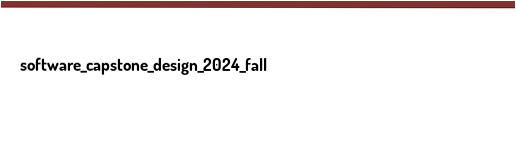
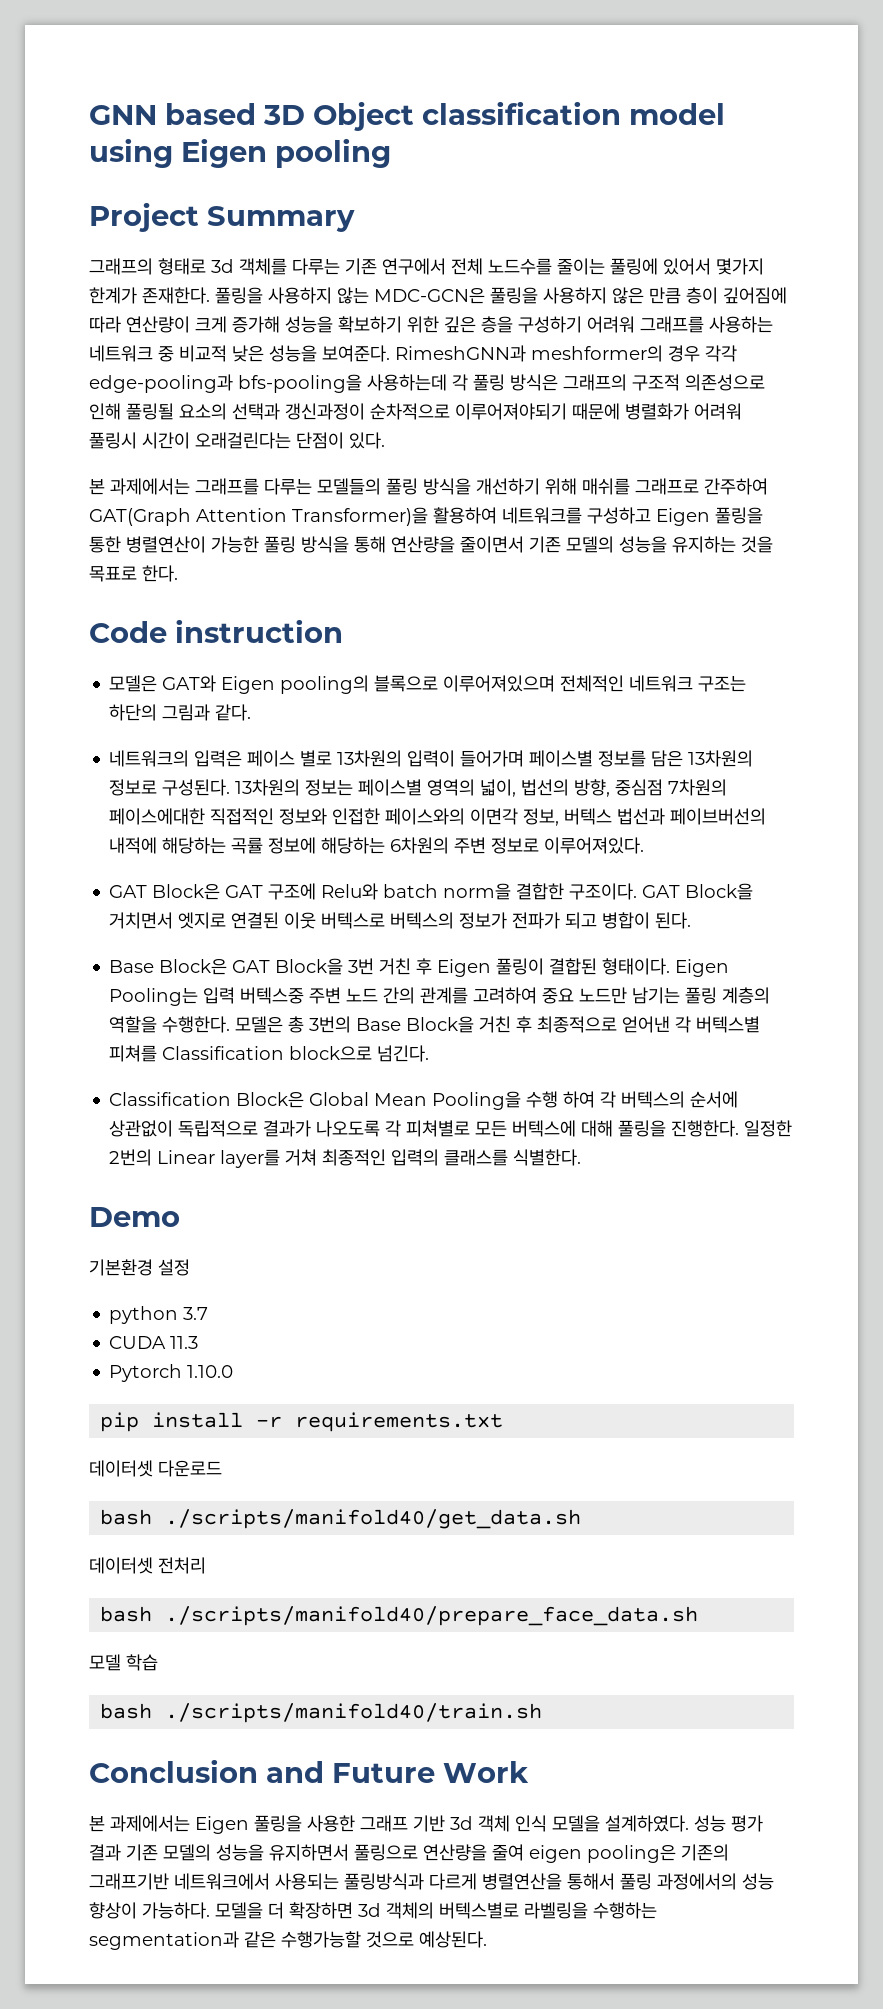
- software_capstone_design_2024_fall
+ GNN based 3D Object classification model using Eigen pooling
+ Project Summary
+ 그래프의 형태로 3d 객체를 다루는 기존 연구에서 전체 노드수를 줄이는 풀링에 있어서 몇가지 한계가 존재한다. 풀링을 사용하지 않는 MDC-GCN은 풀링을 사용하지 않은 만큼 층이 깊어짐에 따라 연산량이 크게 증가해 성능을 확보하기 위한 깊은 층을 구성하기 어려워 그래프를 사용하는 네트워크 중 비교적 낮은 성능을 보여준다. RimeshGNN과 meshformer의 경우 각각 edge-pooling과 bfs-pooling을 사용하는데 각 풀링 방식은 그래프의 구조적 의존성으로 인해 풀링될 요소의 선택과 갱신과정이 순차적으로 이루어져야되기 때문에 병렬화가 어려워 풀링시 시간이 오래걸린다는 단점이 있다.
+ 본 과제에서는 그래프를 다루는 모델들의 풀링 방식을 개선하기 위해 매쉬를 그래프로 간주하여 GAT(Graph Attention Transformer)을 활용하여 네트워크를 구성하고 Eigen 풀링을 통한 병렬연산이 가능한 풀링 방식을 통해 연산량을 줄이면서 기존 모델의 성능을 유지하는 것을 목표로 한다.
+ Code instruction
+ 모델은 GAT와 Eigen pooling의 블록으로 이루어져있으며 전체적인 네트워크 구조는 하단의 그림과 같다.
+ 네트워크의 입력은 페이스 별로 13차원의 입력이 들어가며 페이스별 정보를 담은 13차원의 정보로 구성된다. 13차원의 정보는 페이스별 영역의 넓이, 법선의 방향, 중심점 7차원의 페이스에대한 직접적인 정보와 인접한 페이스와의 이면각 정보, 버텍스 법선과 페이브버선의 내적에 해당하는 곡률 정보에 해당하는 6차원의 주변 정보로 이루어져있다.
+ GAT Block은 GAT 구조에 Relu와 batch norm을 결합한 구조이다. GAT Block을 거치면서 엣지로 연결된 이웃 버텍스로 버텍스의 정보가 전파가 되고 병합이 된다.
+ Base Block은 GAT Block을 3번 거친 후 Eigen 풀링이 결합된 형태이다. Eigen Pooling는 입력 버텍스중 주변 노드 간의 관계를 고려하여 중요 노드만 남기는 풀링 계층의 역할을 수행한다. 모델은 총 3번의 Base Block을 거친 후 최종적으로 얻어낸 각 버텍스별 피쳐를 Classification block으로 넘긴다.
+ Classification Block은 Global Mean Pooling을 수행 하여 각 버텍스의 순서에 상관없이 독립적으로 결과가 나오도록 각 피쳐별로 모든 버텍스에 대해 풀링을 진행한다. 일정한 2번의 Linear layer를 거쳐 최종적인 입력의 클래스를 식별한다.
+ Demo
+ 기본환경 설정
+ python 3.7
+ CUDA 11.3
+ Pytorch 1.10.0
+ pip install -r requirements.txt
+ 데이터셋 다운로드
+ bash ./scripts/manifold40/get_data.sh
+ 데이터셋 전처리
+ bash ./scripts/manifold40/prepare_face_data.sh
+ 모델 학습
+ bash ./scripts/manifold40/train.sh
+ Conclusion and Future Work
+ 본 과제에서는 Eigen 풀링을 사용한 그래프 기반 3d 객체 인식 모델을 설계하였다. 성능 평가 결과 기존 모델의 성능을 유지하면서 풀링으로 연산량을 줄여 eigen pooling은 기존의 그래프기반 네트워크에서 사용되는 풀링방식과 다르게 병렬연산을 통해서 풀링 과정에서의 성능 향상이 가능하다. 모델을 더 확장하면 3d 객체의 버텍스별로 라벨링을 수행하는 segmentation과 같은 수행가능할 것으로 예상된다.

